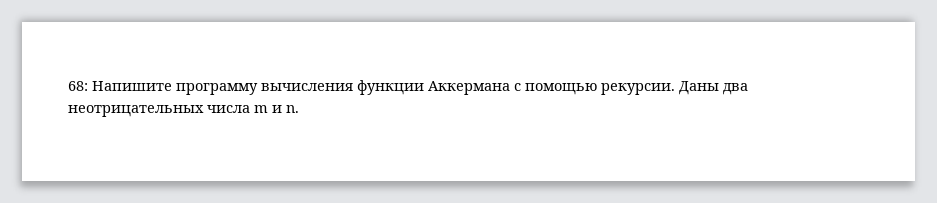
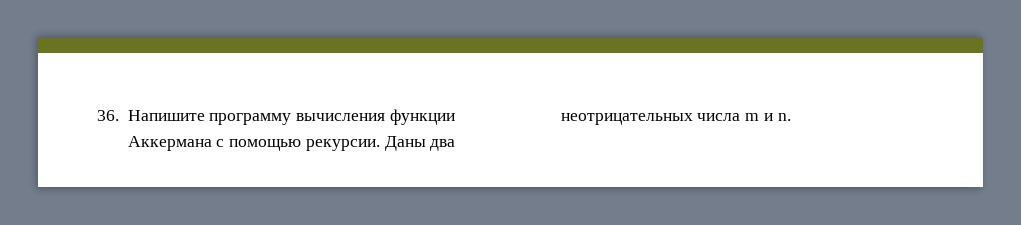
- 68: Напишите программу вычисления функции Аккермана с помощью рекурсии.
+ 36. Напишите программу вычисления функции Аккермана с помощью рекурсии.

